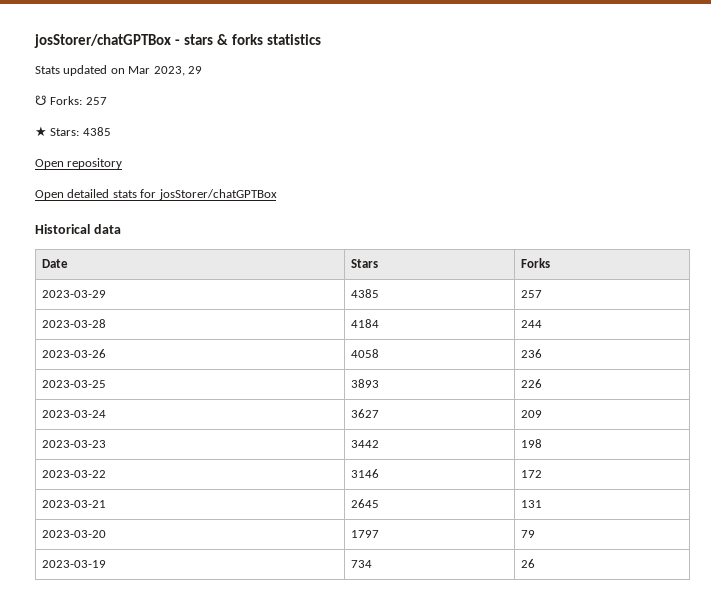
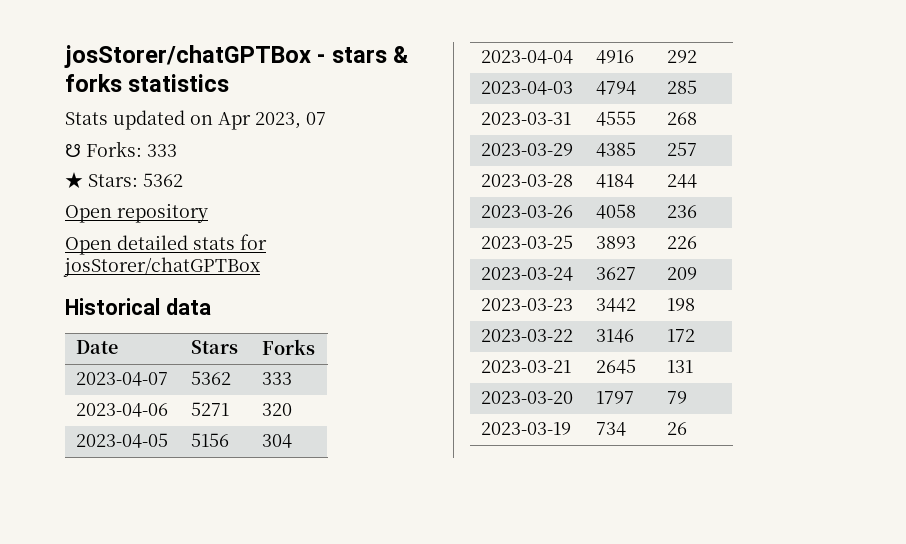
- Stats updated on Mar 2023, 29
+ Stats updated on Apr 2023, 07
- ☋ Forks: 257
+ ☋ Forks: 333
- ★ Stars: 4385
+ ★ Stars: 5362
+ 2023-04-07 | 5362 | 333
+ 2023-04-06 | 5271 | 320
+ 2023-04-05 | 5156 | 304
+ 2023-04-04 | 4916 | 292
+ 2023-04-03 | 4794 | 285
+ 2023-03-31 | 4555 | 268

